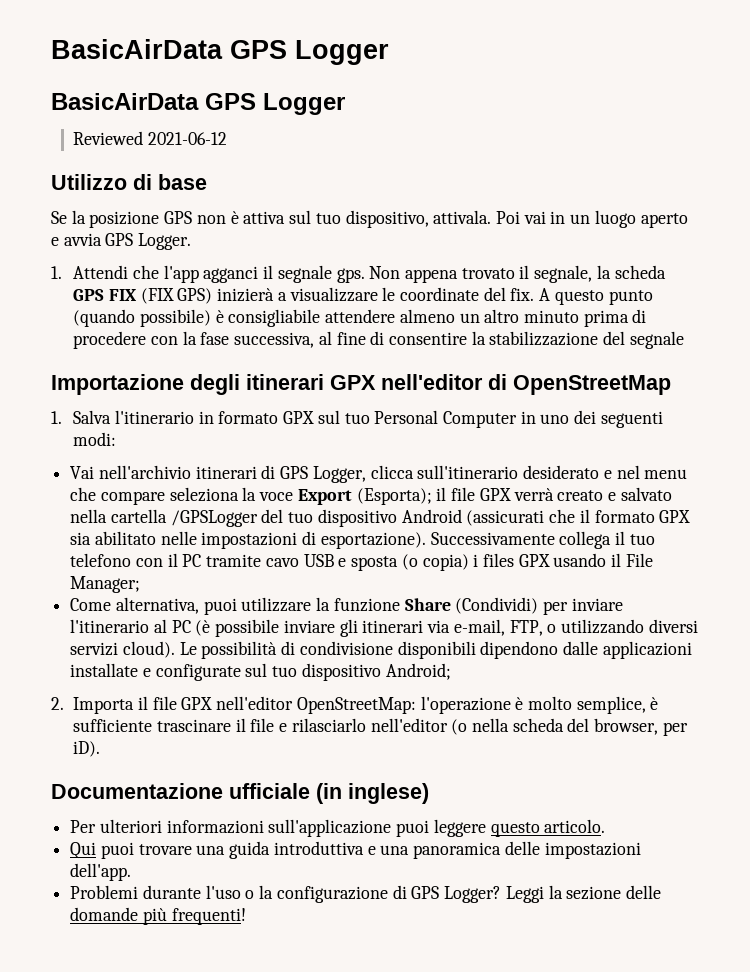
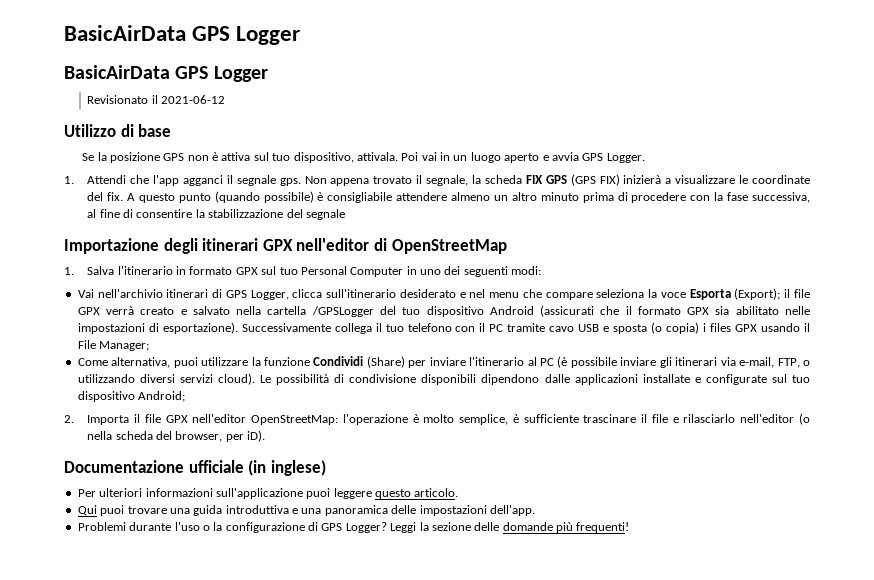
- Reviewed 2021-06-12
+ Revisionato il 2021-06-12
- Non appena trovato il segnale, la scheda GPS FIX (FIX GPS) inizierà a visualizzare le coordinate del fix.
+ Non appena trovato il segnale, la scheda FIX GPS (GPS FIX) inizierà a visualizzare le coordinate del fix.
- Vai nell'archivio itinerari di GPS Logger, clicca sull'itinerario desiderato e nel menu che compare seleziona la voce Export (Esporta); il file GPX verrà creato e salvato nella cartella /GPSLogger del tuo dispositivo Android (assicurati che il formato GPX sia abilitato nelle impostazioni di esportazione).
+ Vai nell'archivio itinerari di GPS Logger, clicca sull'itinerario desiderato e nel menu che compare seleziona la voce Esporta (Export); il file GPX verrà creato e salvato nella cartella /GPSLogger del tuo dispositivo Android (assicurati che il formato GPX sia abilitato nelle impostazioni di esportazione).
- Come alternativa, puoi utilizzare la funzione Share (Condividi) per inviare l'itinerario al PC (è possibile inviare gli itinerari via e-mail, FTP, o utilizzando diversi servizi cloud).
+ Come alternativa, puoi utilizzare la funzione Condividi (Share) per inviare l'itinerario al PC (è possibile inviare gli itinerari via e-mail, FTP, o utilizzando diversi servizi cloud).

